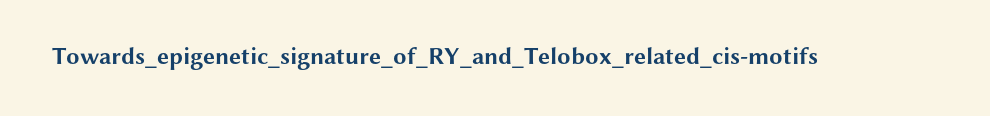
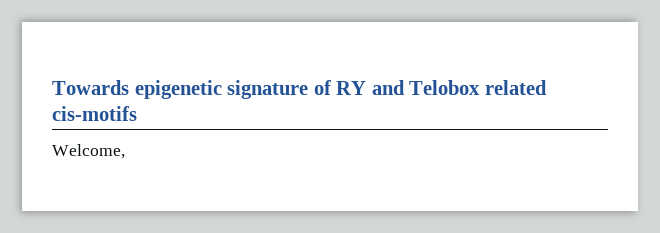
- Towards_epigenetic_signature_of_RY_and_Telobox_related_cis-motifs
+ Towards epigenetic signature of RY and Telobox related cis-motifs
+ Welcome,

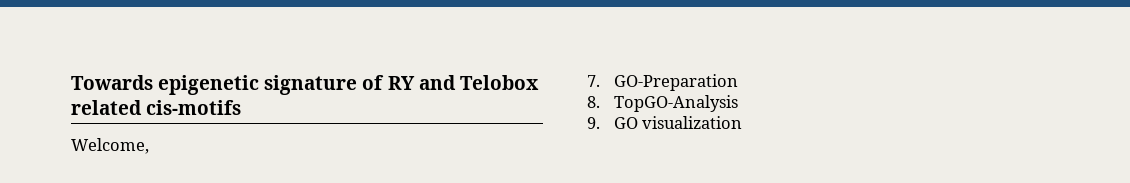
+ 7. GO-Preparation
+ 8. TopGO-Analysis
+ 9. GO visualization

